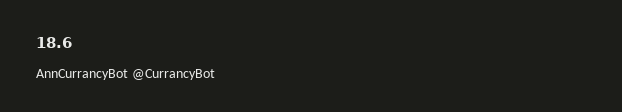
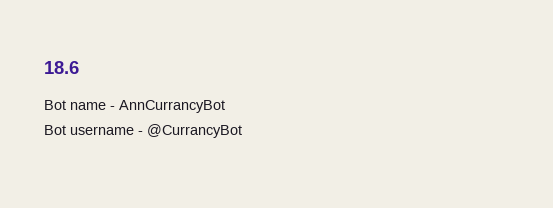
- АnnCurrancyBot @CurrancyBot
+ Bot name - АnnCurrancyBot
+ Bot username - @CurrancyBot

